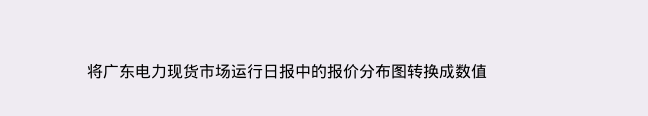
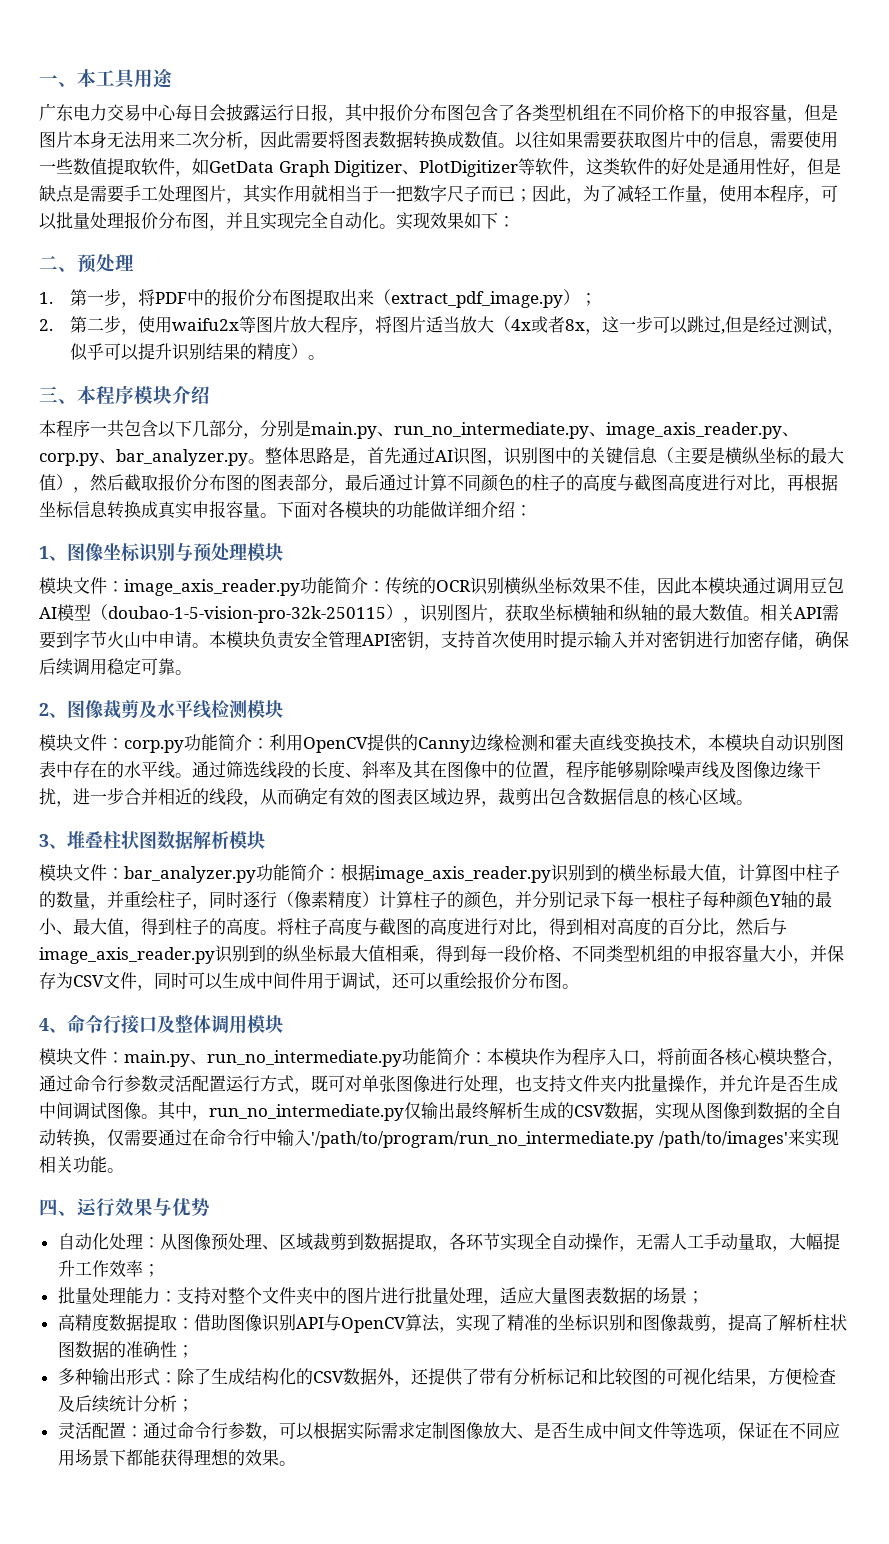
- 将广东电力现货市场运行日报中的报价分布图转换成数值
+ 一、本工具用途
+ 广东电力交易中心每日会披露运行日报，其中报价分布图包含了各类型机组在不同价格下的申报容量，但是图片本身无法用来二次分析，因此需要将图表数据转换成数值。以往如果需要获取图片中的信息，需要使用一些数值提取软件，如GetData Graph Digitizer、PlotDigitizer等软件，这类软件的好处是通用性好，但是缺点是需要手工处理图片，其实作用就相当于一把数字尺子而已；因此，为了减轻工作量，使用本程序，可以批量处理报价分布图，并且实现完全自动化。实现效果如下：
+ 二、预处理
+ 1.第一步，将PDF中的报价分布图提取出来（extract_pdf_image.py）；
+ 2.第二步，使用waifu2x等图片放大程序，将图片适当放大（4x或者8x，这一步可以跳过,但是经过测试，似乎可以提升识别结果的精度）。
+ 三、本程序模块介绍
+ 本程序一共包含以下几部分，分别是main.py、run_no_intermediate.py、image_axis_reader.py、corp.py、bar_analyzer.py。整体思路是，首先通过AI识图，识别图中的关键信息（主要是横纵坐标的最大值），然后截取报价分布图的图表部分，最后通过计算不同颜色的柱子的高度与截图高度进行对比，再根据坐标信息转换成真实申报容量。下面对各模块的功能做详细介绍：
+ 1、图像坐标识别与预处理模块
+ 模块文件：image_axis_reader.py功能简介：传统的OCR识别横纵坐标效果不佳，因此本模块通过调用豆包AI模型（doubao-1-5-vision-pro-32k-250115），识别图片，获取坐标横轴和纵轴的最大数值。相关API需要到字节火山中申请。本模块负责安全管理API密钥，支持首次使用时提示输入并对密钥进行加密存储，确保后续调用稳定可靠。
+ 2、图像裁剪及水平线检测模块
+ 模块文件：corp.py功能简介：利用OpenCV提供的Canny边缘检测和霍夫直线变换技术，本模块自动识别图表中存在的水平线。通过筛选线段的长度、斜率及其在图像中的位置，程序能够剔除噪声线及图像边缘干扰，进一步合并相近的线段，从而确定有效的图表区域边界，裁剪出包含数据信息的核心区域。
+ 3、堆叠柱状图数据解析模块
+ 模块文件：bar_analyzer.py功能简介：根据image_axis_reader.py识别到的横坐标最大值，计算图中柱子的数量，并重绘柱子，同时逐行（像素精度）计算柱子的颜色，并分别记录下每一根柱子每种颜色Y轴的最小、最大值，得到柱子的高度。将柱子高度与截图的高度进行对比，得到相对高度的百分比，然后与image_axis_reader.py识别到的纵坐标最大值相乘，得到每一段价格、不同类型机组的申报容量大小，并保存为CSV文件，同时可以生成中间件用于调试，还可以重绘报价分布图。
+ 4、命令行接口及整体调用模块
+ 模块文件：main.py、run_no_intermediate.py功能简介：本模块作为程序入口，将前面各核心模块整合，通过命令行参数灵活配置运行方式，既可对单张图像进行处理，也支持文件夹内批量操作，并允许是否生成中间调试图像。其中，run_no_intermediate.py仅输出最终解析生成的CSV数据，实现从图像到数据的全自动转换，仅需要通过在命令行中输入'/path/to/program/run_no_intermediate.py /path/to/images'来实现相关功能。
+ 四、运行效果与优势
+ 自动化处理：从图像预处理、区域裁剪到数据提取，各环节实现全自动操作，无需人工手动量取，大幅提升工作效率；
+ 批量处理能力：支持对整个文件夹中的图片进行批量处理，适应大量图表数据的场景；
+ 高精度数据提取：借助图像识别API与OpenCV算法，实现了精准的坐标识别和图像裁剪，提高了解析柱状图数据的准确性；
+ 多种输出形式：除了生成结构化的CSV数据外，还提供了带有分析标记和比较图的可视化结果，方便检查及后续统计分析；
+ 灵活配置：通过命令行参数，可以根据实际需求定制图像放大、是否生成中间文件等选项，保证在不同应用场景下都能获得理想的效果。

